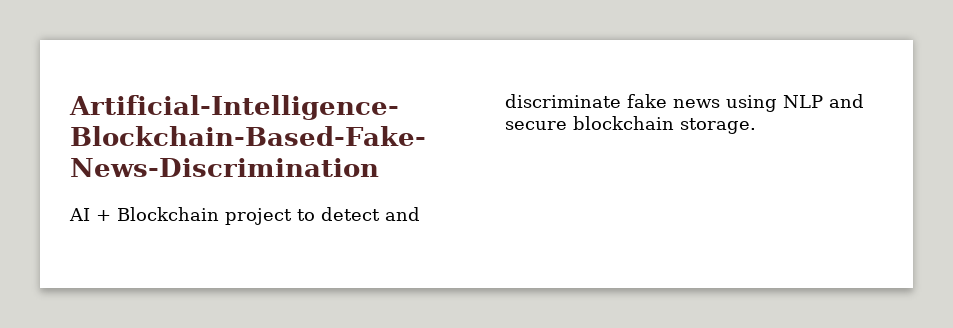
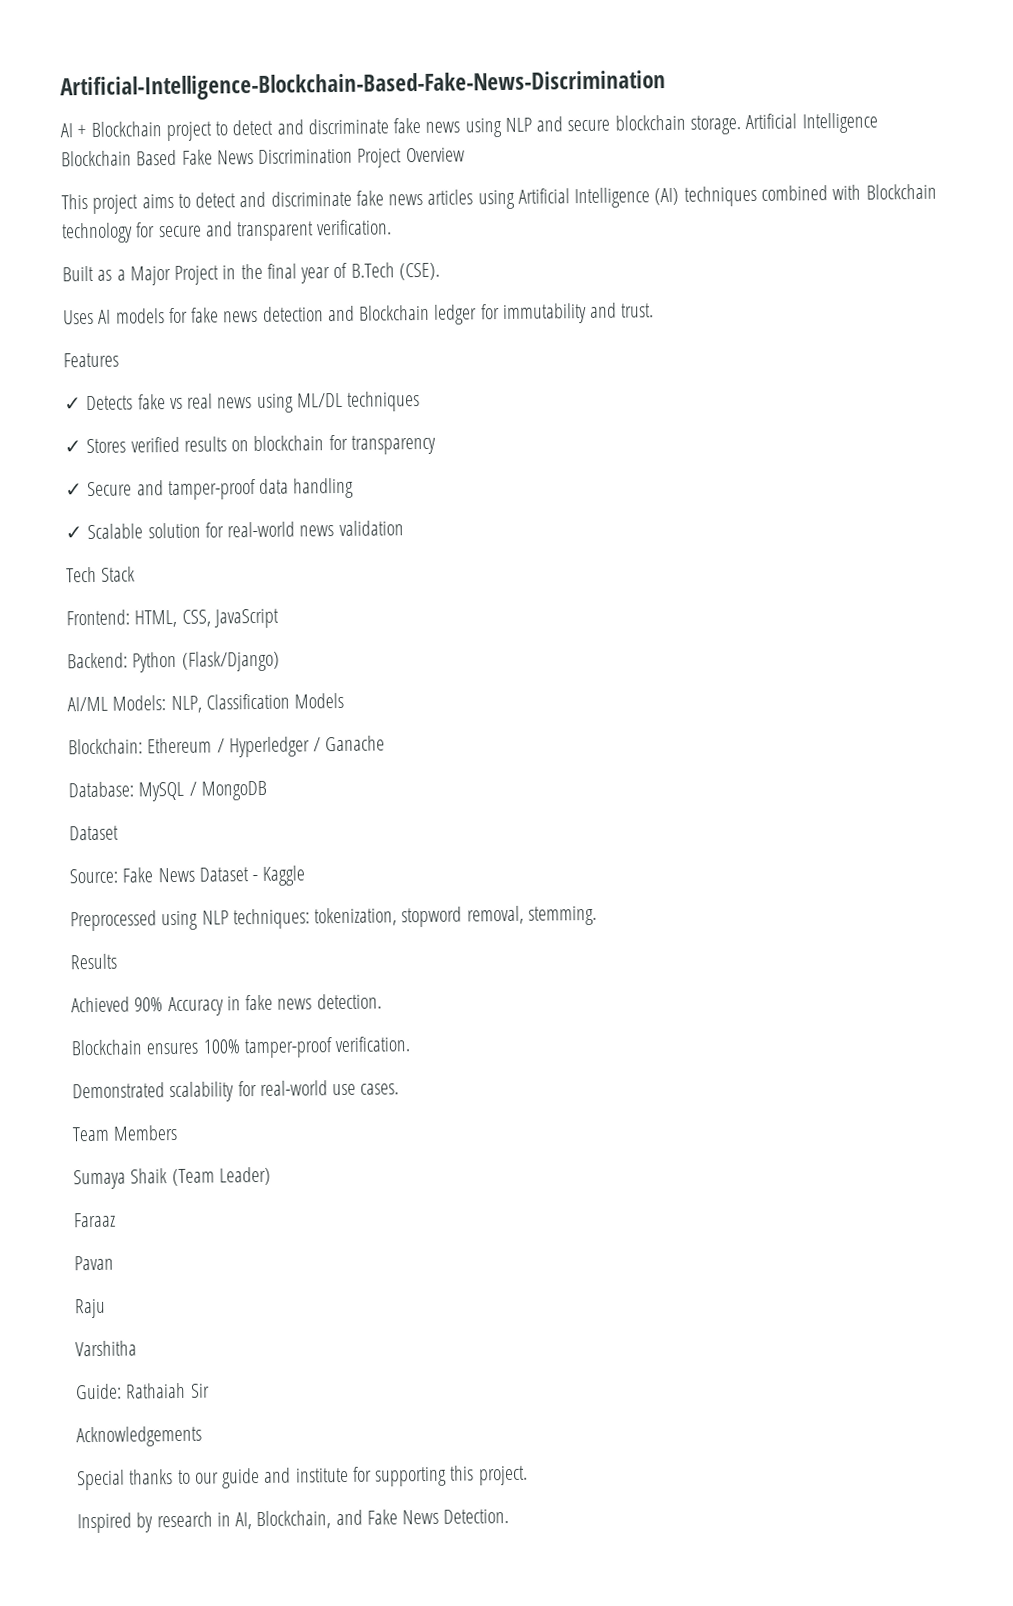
+ Artificial Intelligence Blockchain Based Fake News Discrimination Project Overview
+ This project aims to detect and discriminate fake news articles using Artificial Intelligence (AI) techniques combined with Blockchain technology for secure and transparent verification.
+ Built as a Major Project in the final year of B.Tech (CSE).
+ Uses AI models for fake news detection and Blockchain ledger for immutability and trust.
+ Features
+ ✓ Detects fake vs real news using ML/DL techniques
+ ✓ Stores verified results on blockchain for transparency
+ ✓ Secure and tamper-proof data handling
+ ✓ Scalable solution for real-world news validation
+ Tech Stack
+ Frontend: HTML, CSS, JavaScript
+ Backend: Python (Flask/Django)
+ AI/ML Models: NLP, Classification Models
+ Blockchain: Ethereum / Hyperledger / Ganache
+ Database: MySQL / MongoDB
+ Dataset
+ Source: Fake News Dataset - Kaggle
+ Preprocessed using NLP techniques: tokenization, stopword removal, stemming.
+ Results
+ Achieved 90% Accuracy in fake news detection.
+ Blockchain ensures 100% tamper-proof verification.
+ Demonstrated scalability for real-world use cases.
+ Team Members
+ Sumaya Shaik (Team Leader)
+ Faraaz
+ Pavan
+ Raju
+ Varshitha
+ Guide: Rathaiah Sir
+ Acknowledgements
+ Special thanks to our guide and institute for supporting this project.
+ Inspired by research in AI, Blockchain, and Fake News Detection.

